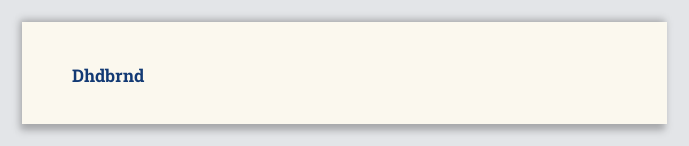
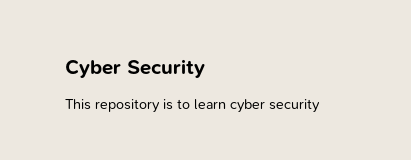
- Dhdbrnd
+ Cyber Security
+ This repository is to learn cyber security

